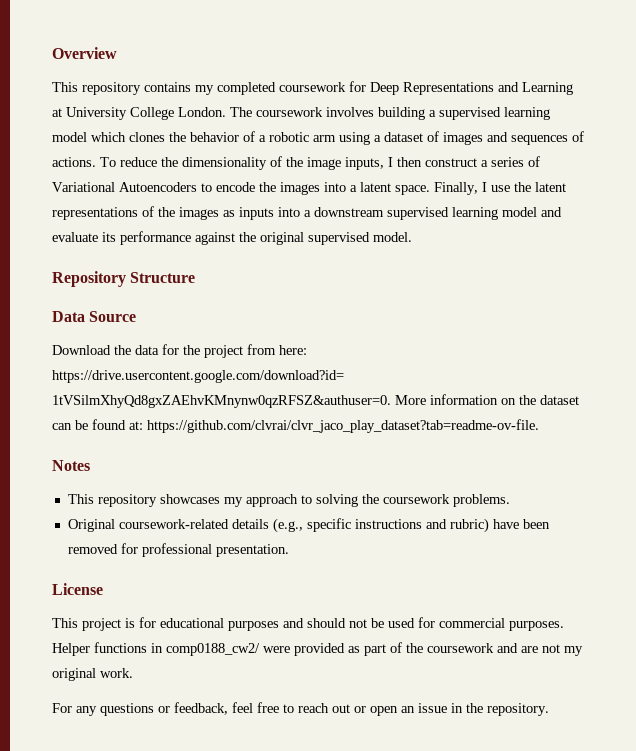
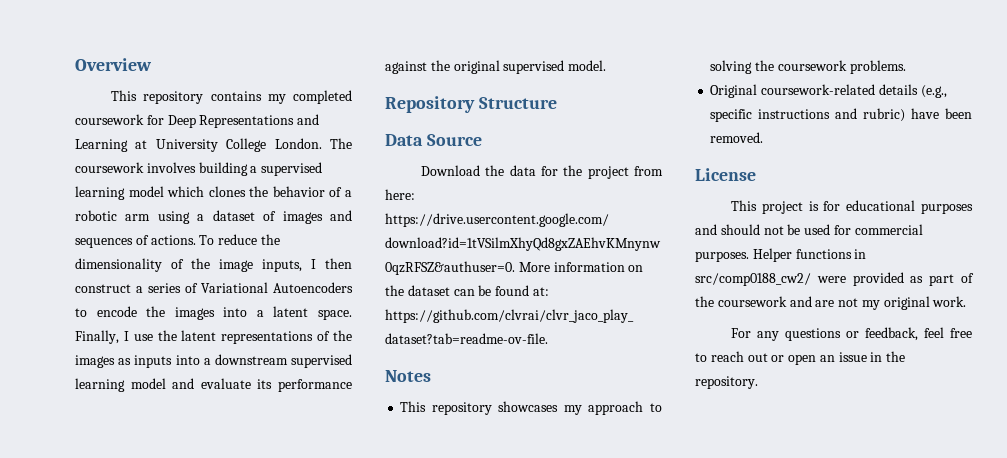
- Original coursework-related details (e.g., specific instructions and rubric) have been removed for professional presentation.
+ Original coursework-related details (e.g., specific instructions and rubric) have been removed.
- Helper functions in comp0188_cw2/ were provided as part of the coursework and are not my original work.
+ Helper functions in src/comp0188_cw2/ were provided as part of the coursework and are not my original work.

